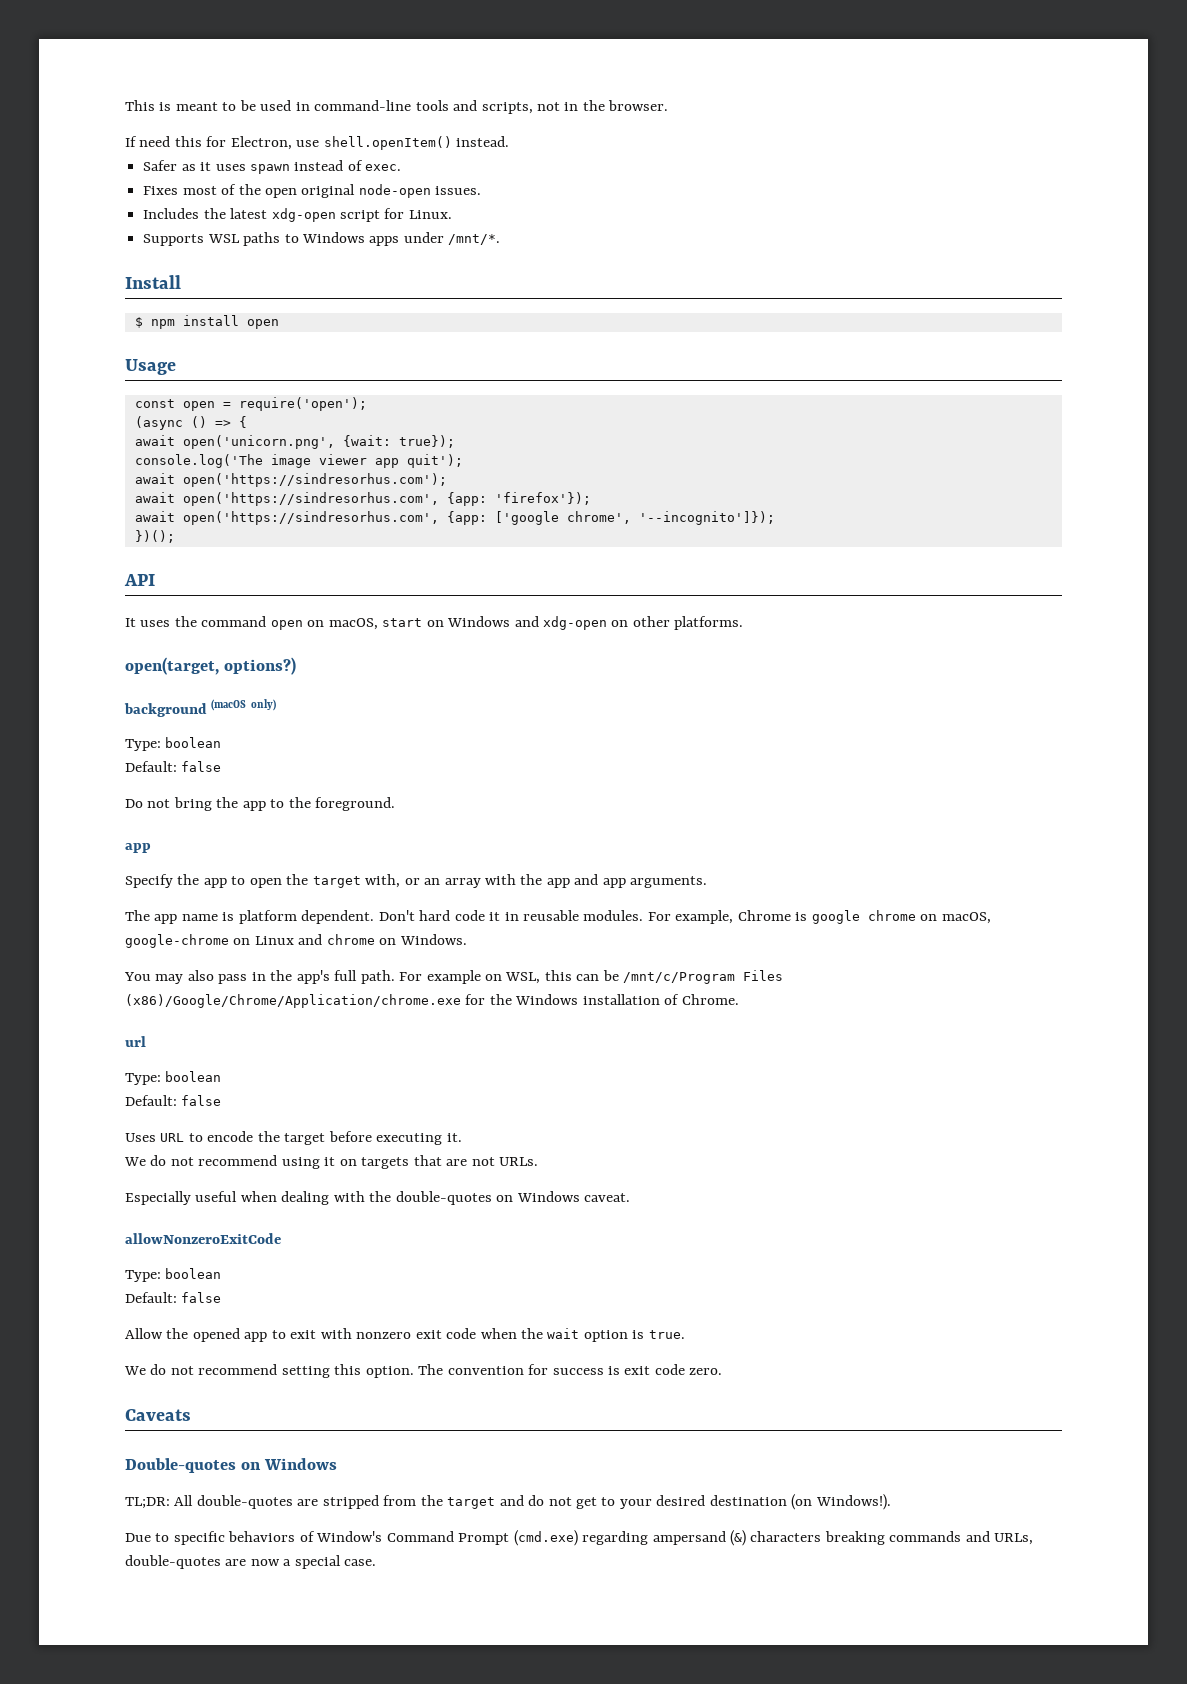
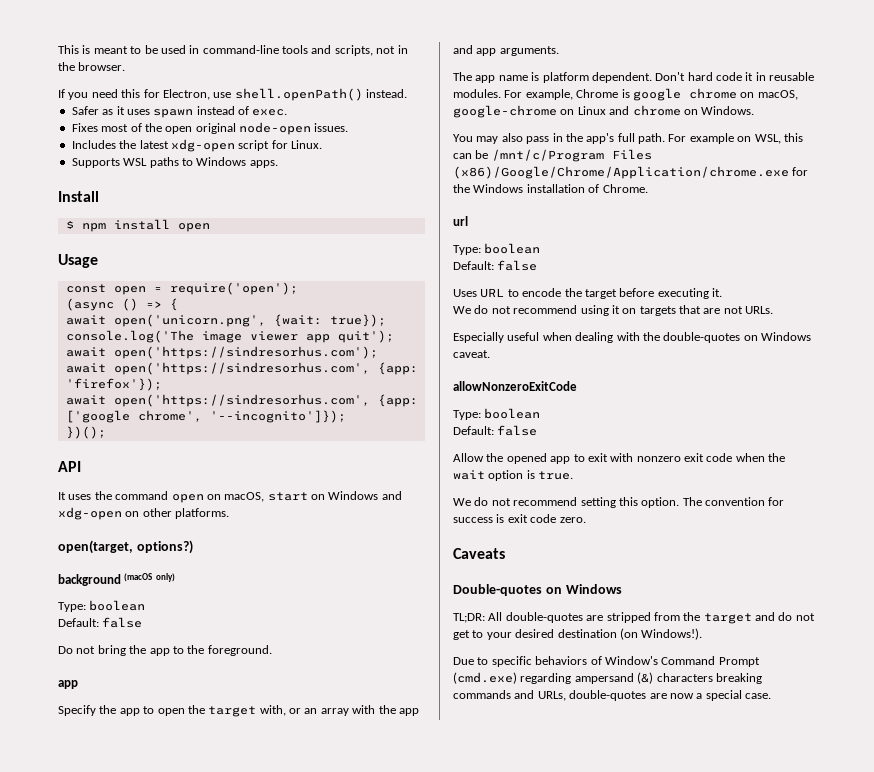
- If need this for Electron, use shell.openItem() instead.
+ If you need this for Electron, use shell.openPath() instead.
- Supports WSL paths to Windows apps under /mnt/*.
+ Supports WSL paths to Windows apps.

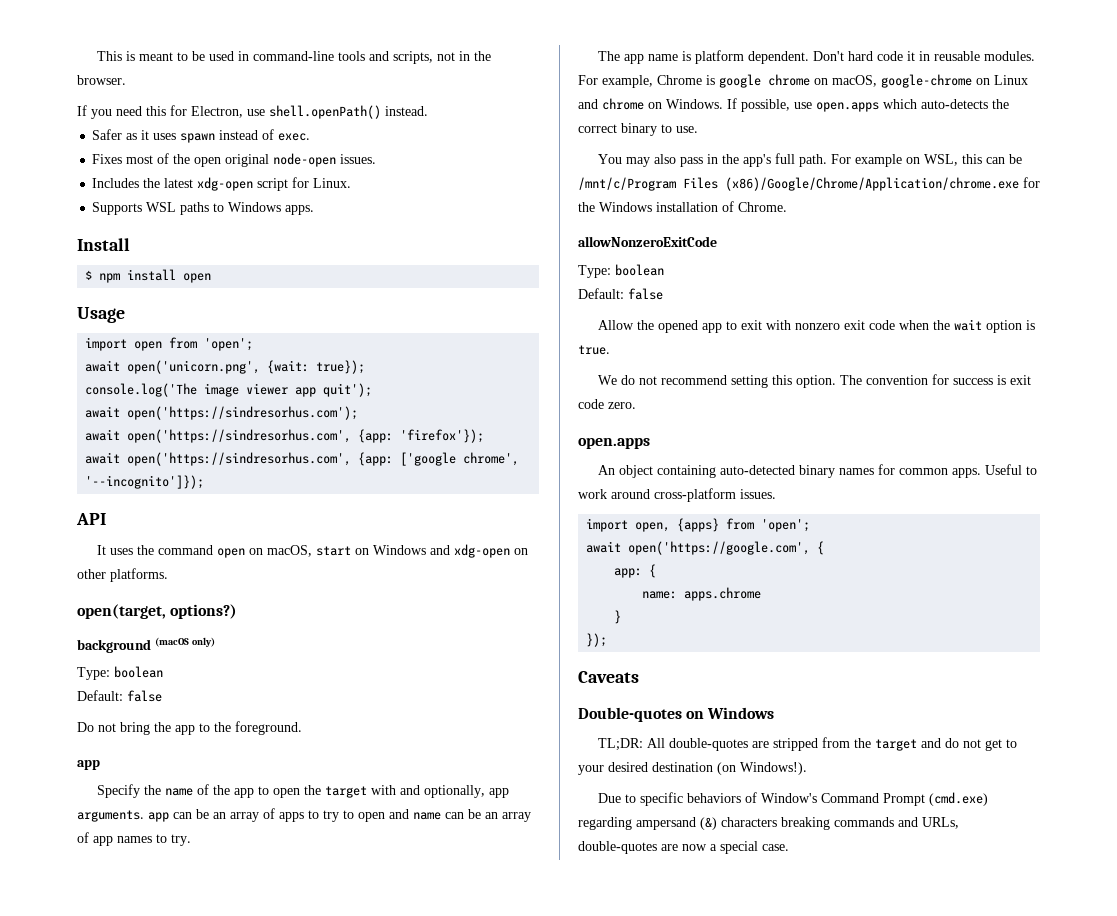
- const open = require('open');
- (async () => {
+ import open from 'open';
- })();
- Specify the app to open the target with, or an array with the app and app arguments.
+ Specify the name of the app to open the target with and optionally, app arguments. app can be an array of apps to try to open and name can be an array of app names to try.
+ If possible, use open.apps which auto-detects the correct binary to use.
- url
- Type: boolean
- Default: false
- Uses URL to encode the target before executing it.
- We do not recommend using it on targets that are not URLs.
- Especially useful when dealing with the double-quotes on Windows caveat.
  The convention for success is exit code zero.
+ open.apps
+ An object containing auto-detected binary names for common apps. Useful to work around cross-platform issues.
+ import open, {apps} from 'open';
+ await open('https://google.com', {
+ app: {
+ name: apps.chrome
+ }
+ });

